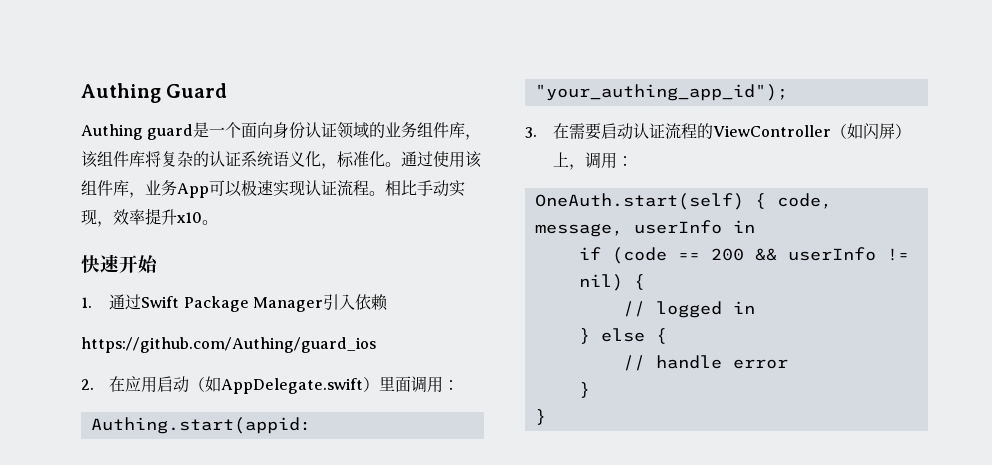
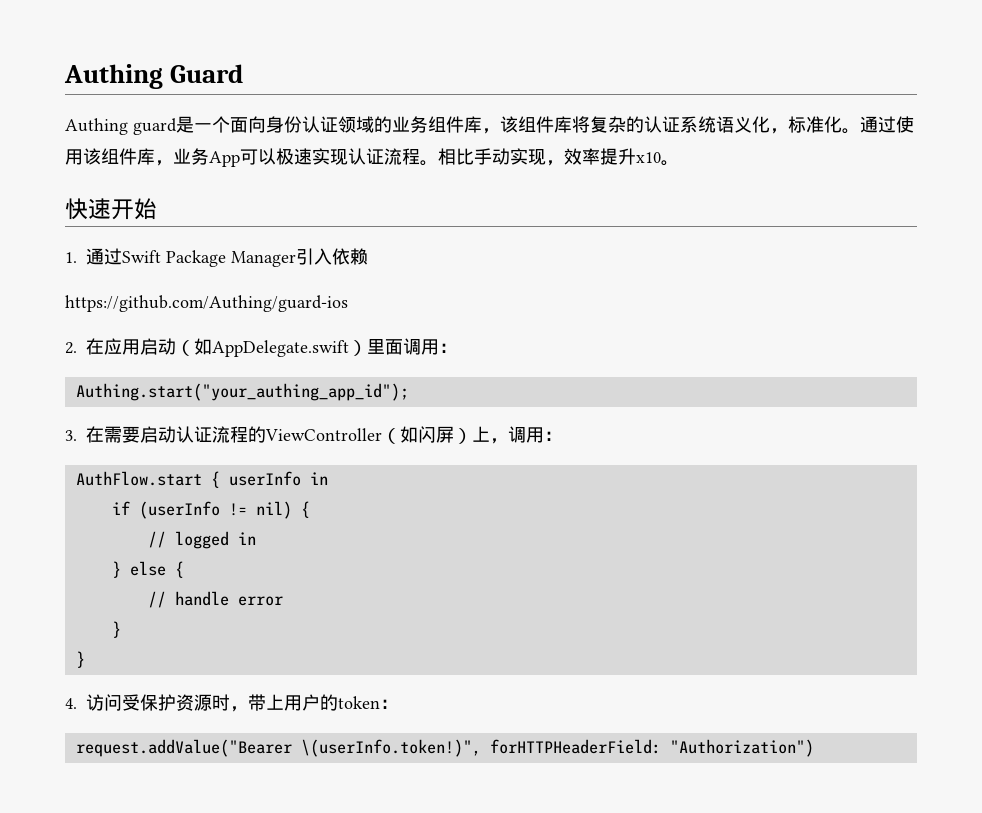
- https://github.com/Authing/guard_ios
+ https://github.com/Authing/guard-ios
- Authing.start(appid: "your_authing_app_id");
+ Authing.start("your_authing_app_id");
- OneAuth.start(self) { code, message, userInfo in
+ AuthFlow.start { userInfo in
- if (code == 200 && userInfo != nil) {
+ if (userInfo != nil) {
+ 4.访问受保护资源时，带上用户的token：
+ request.addValue("Bearer \(userInfo.token!)", forHTTPHeaderField: "Authorization")

